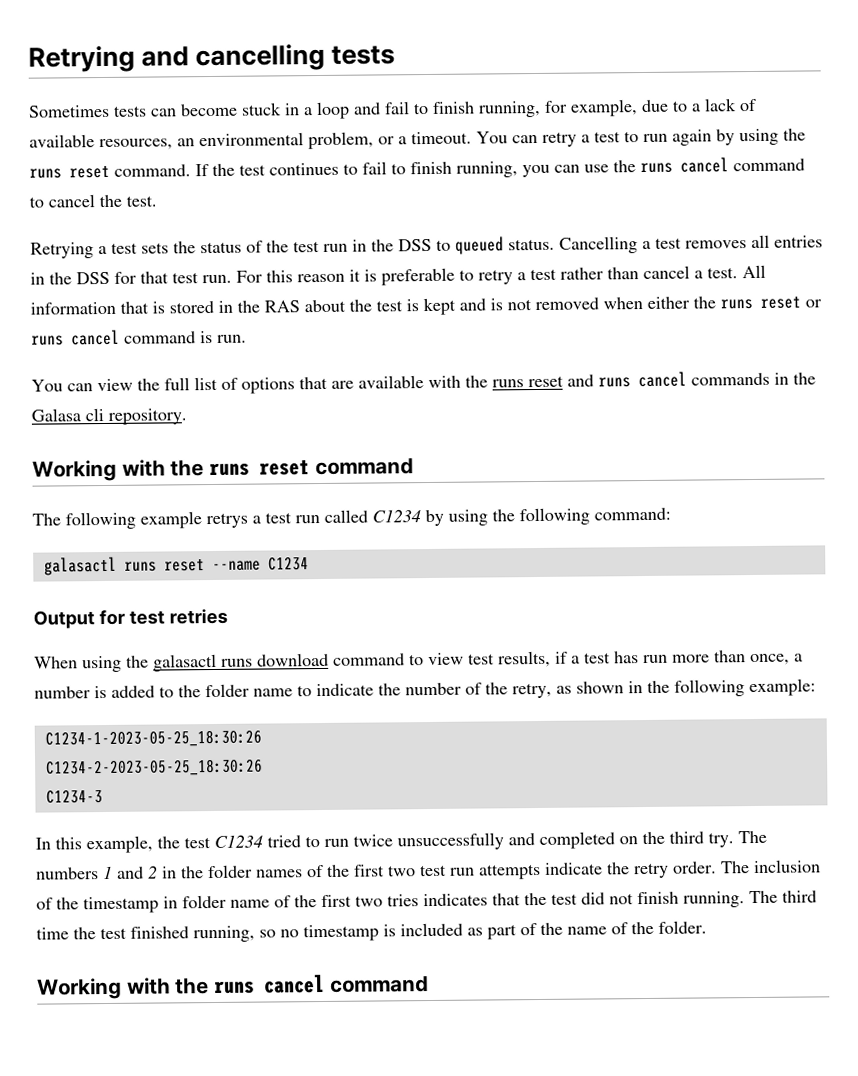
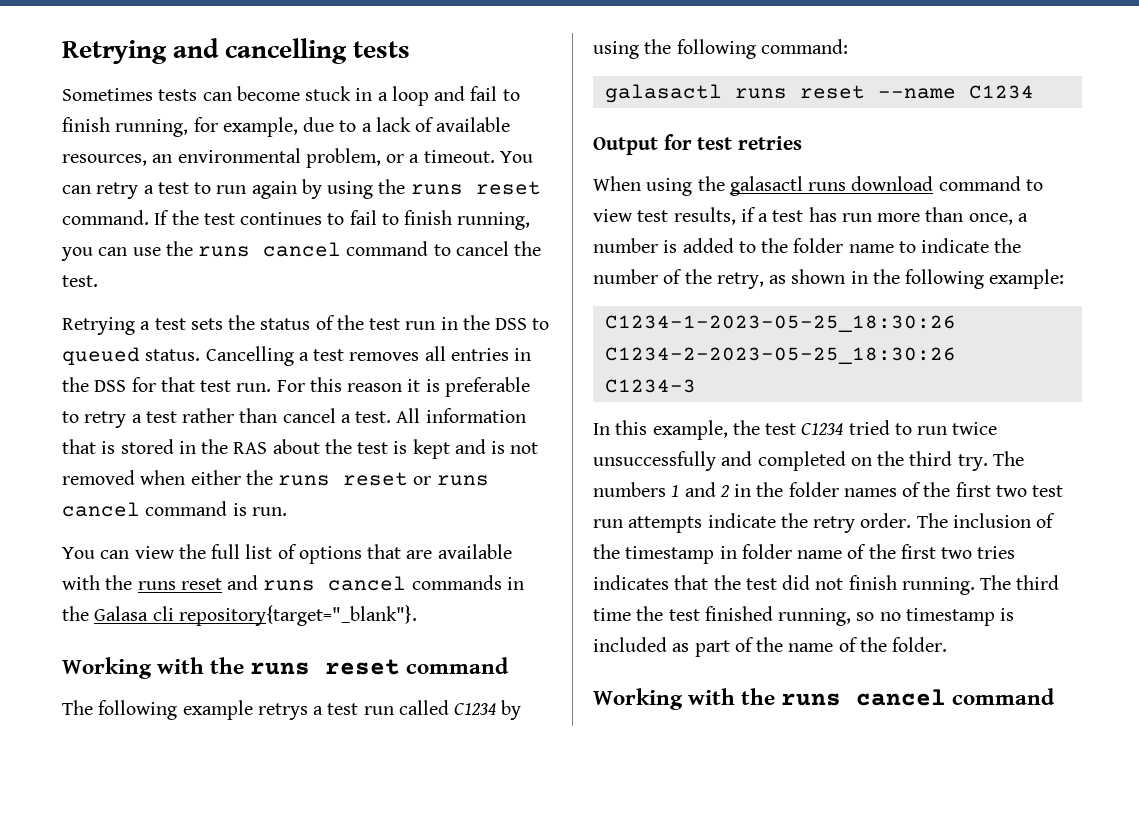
- You can view the full list of options that are available with the runs reset and runs cancel commands in the Galasa cli repository.
+ You can view the full list of options that are available with the runs reset and runs cancel commands in the Galasa cli repository{target="_blank"}.

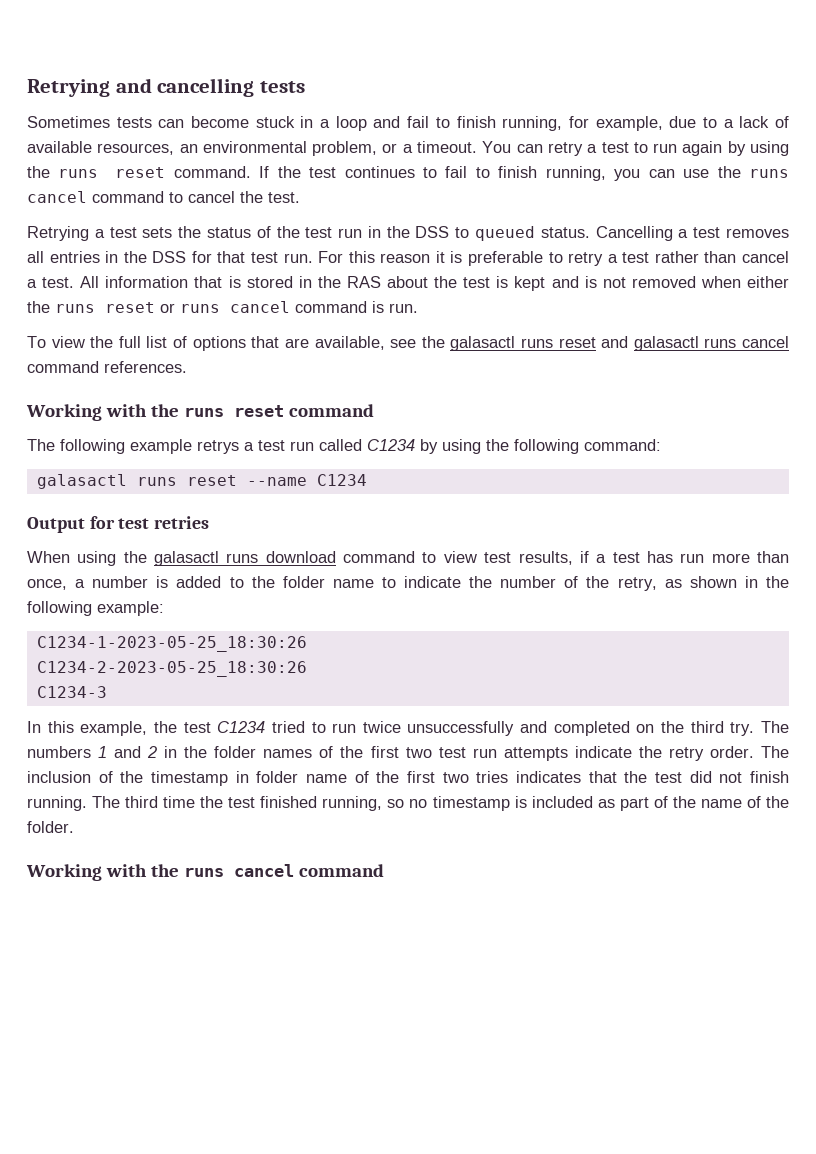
- You can view the full list of options that are available with the runs reset and runs cancel commands in the Galasa cli repository{target="_blank"}.
+ To view the full list of options that are available, see the galasactl runs reset and galasactl runs cancel command references.

